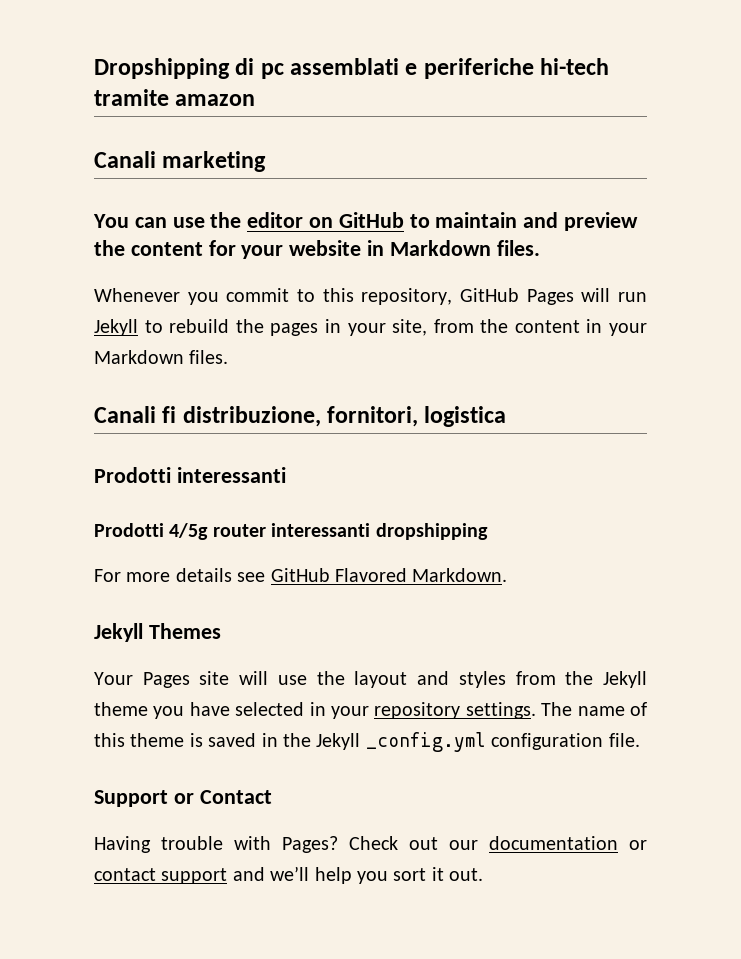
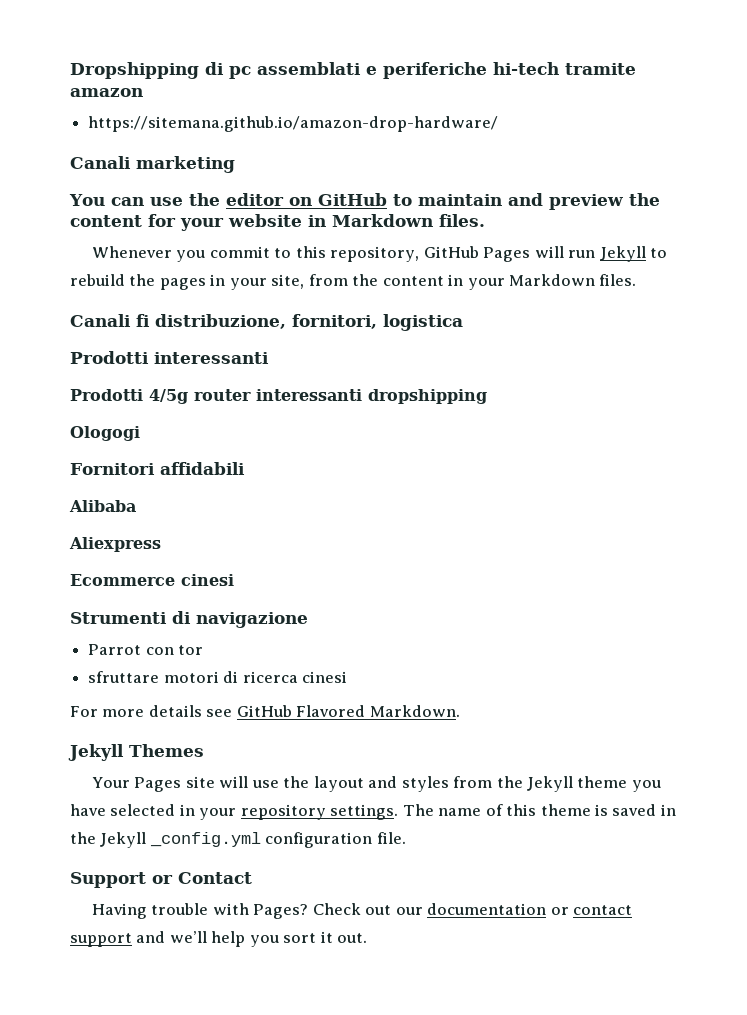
+ https://sitemana.github.io/amazon-drop-hardware/
+ Ologogi
+ Fornitori affidabili
+ Alibaba
+ Aliexpress
+ Ecommerce cinesi
+ Strumenti di navigazione
+ Parrot con tor
+ sfruttare motori di ricerca cinesi

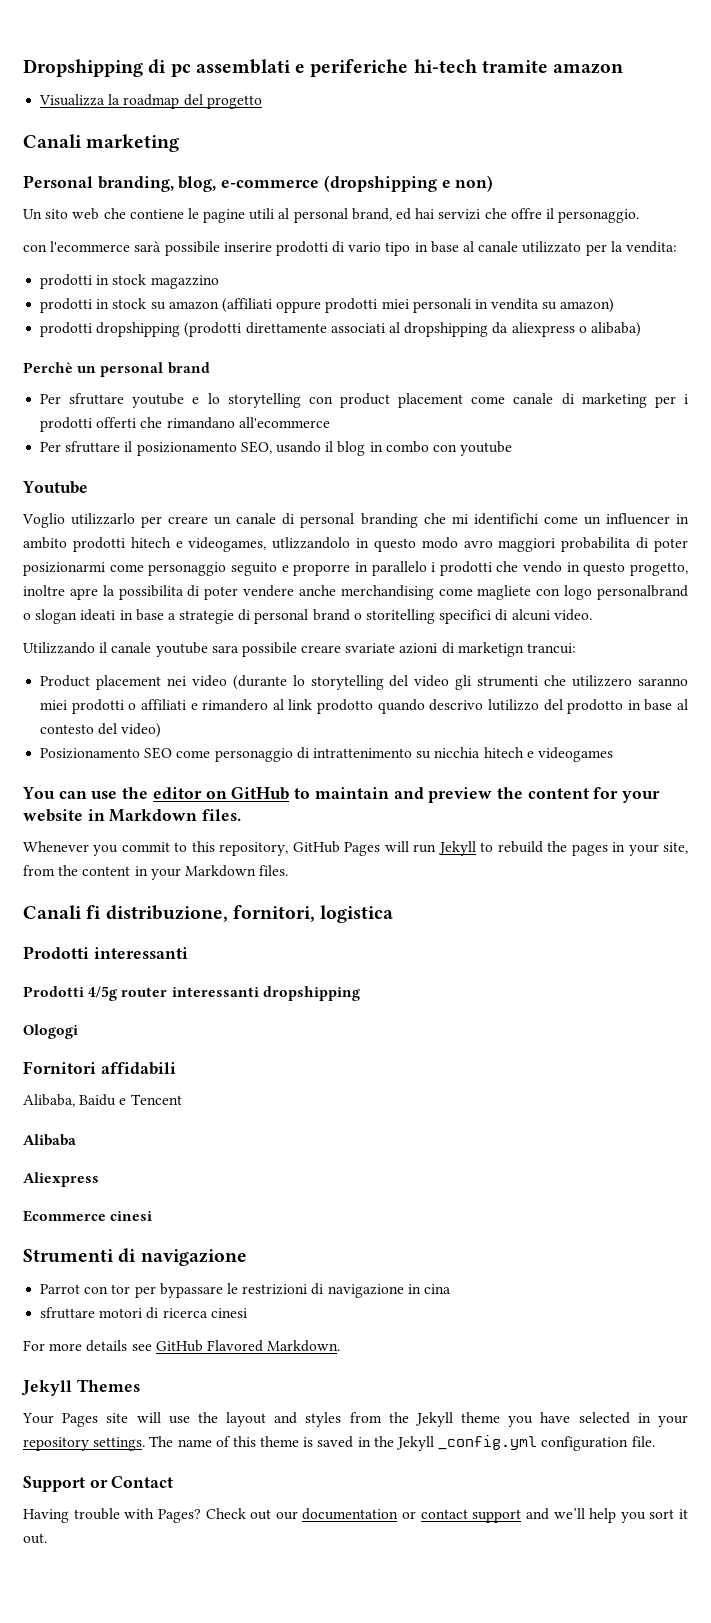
- https://sitemana.github.io/amazon-drop-hardware/
+ Visualizza la roadmap del progetto
  Canali marketing
+ Personal branding, blog, e-commerce (dropshipping e non)
+ Un sito web che contiene le pagine utili al personal brand, ed hai servizi che offre il personaggio.
+ con l'ecommerce sarà possibile inserire prodotti di vario tipo in base al canale utilizzato per la vendita:
+ prodotti in stock magazzino
+ prodotti in stock su amazon (affiliati oppure prodotti miei personali in vendita su amazon)
+ prodotti dropshipping (prodotti direttamente associati al dropshipping da aliexpress o alibaba)
+ Perchè un personal brand
+ Per sfruttare youtube e lo storytelling con product placement come canale di marketing per i prodotti offerti che rimandano all'ecommerce
+ Per sfruttare il posizionamento SEO, usando il blog in combo con youtube
+ Youtube
+ Voglio utilizzarlo per creare un canale di personal branding che mi identifichi come un influencer in ambito prodotti hitech e videogames, utlizzandolo in questo modo avro maggiori probabilita di poter posizionarmi come personaggio seguito e proporre in parallelo i prodotti che vendo in questo progetto, inoltre apre la possibilita di poter vendere anche merchandising come magliete con logo personalbrand o slogan ideati in base a strategie di personal brand o storitelling specifici di alcuni video.
+ Utilizzando il canale youtube sara possibile creare svariate azioni di marketign trancui:
+ Product placement nei video (durante lo storytelling del video gli strumenti che utilizzero saranno miei prodotti o affiliati e rimandero al link prodotto quando descrivo lutilizzo del prodotto in base al contesto del video)
+ Posizionamento SEO come personaggio di intrattenimento su nicchia hitech e videogames
+ Alibaba, Baidu e Tencent
- Parrot con tor
+ Parrot con tor per bypassare le restrizioni di navigazione in cina

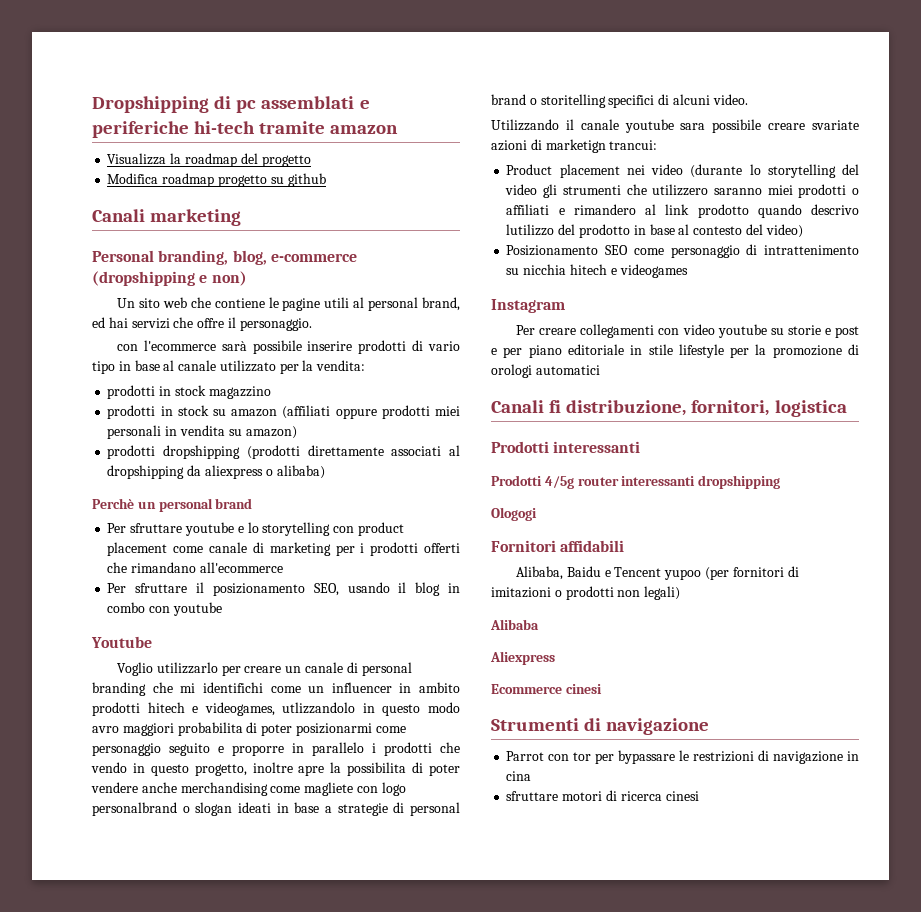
+ Modifica roadmap progetto su github
- You can use the editor on GitHub to maintain and preview the content for your website in Markdown files.
- Whenever you commit to this repository, GitHub Pages will run Jekyll to rebuild the pages in your site, from the content in your Markdown files.
+ Instagram
+ Per creare collegamenti con video youtube su storie e post e per piano editoriale in stile lifestyle per la promozione di orologi automatici
- Alibaba, Baidu e Tencent
+ Alibaba, Baidu e Tencent yupoo (per fornitori di imitazioni o prodotti non legali)
- For more details see GitHub Flavored Markdown.
- Jekyll Themes
- Your Pages site will use the layout and styles from the Jekyll theme you have selected in your repository settings. The name of this theme is saved in the Jekyll _config.yml configuration file.
- Support or Contact
- Having trouble with Pages? Check out our documentation or contact support and we’ll help you sort it out.

